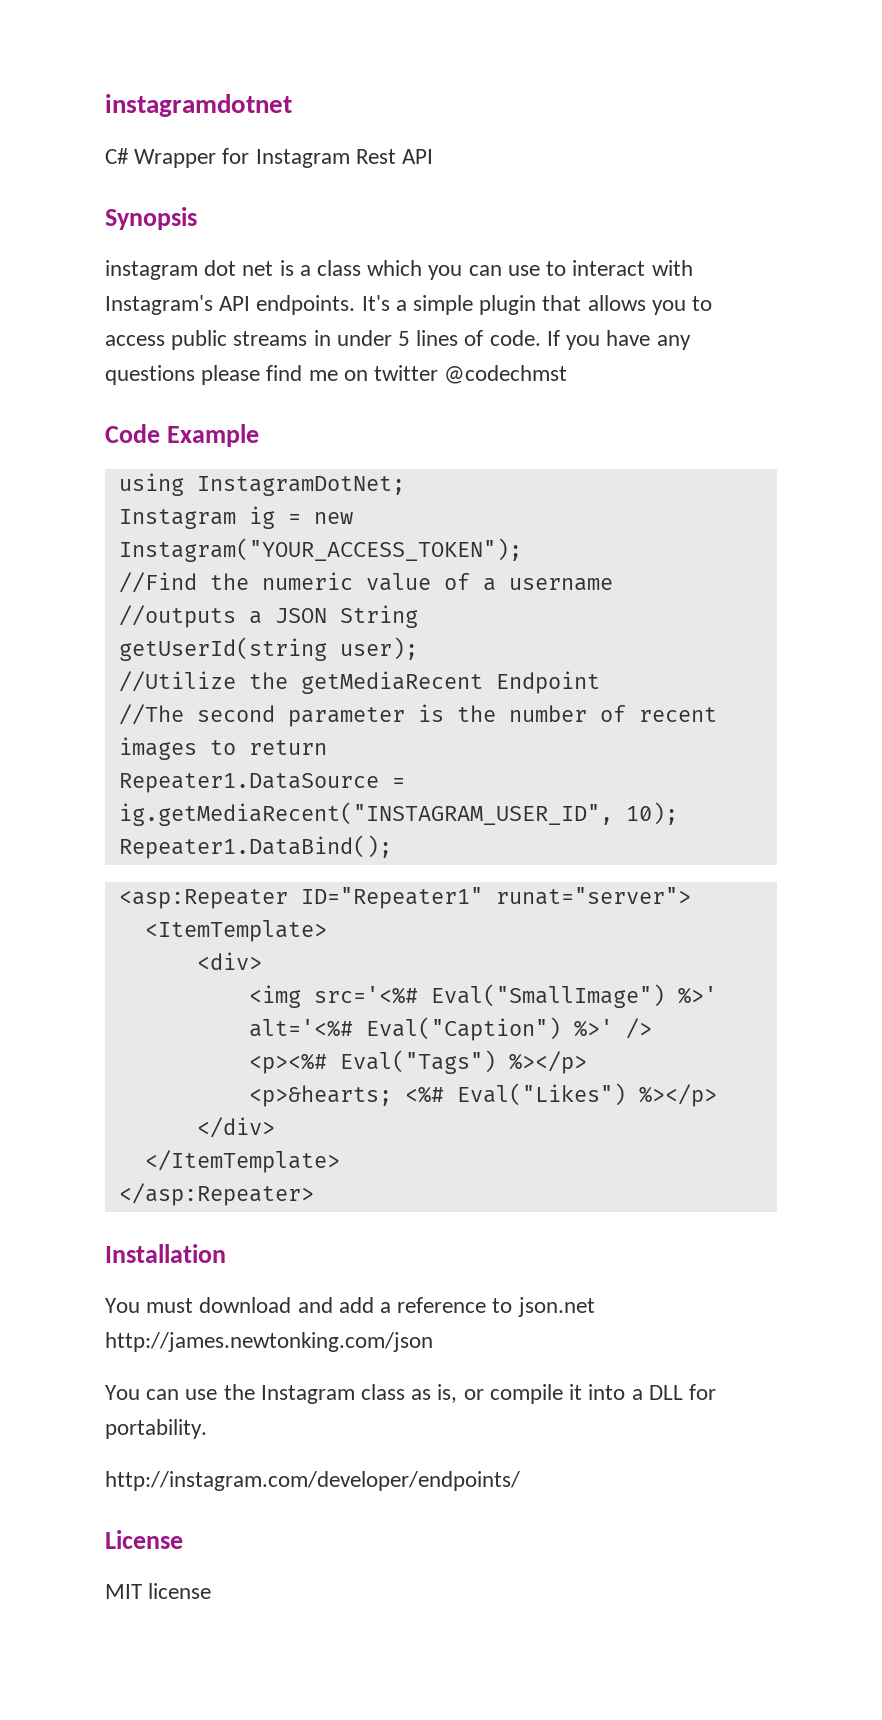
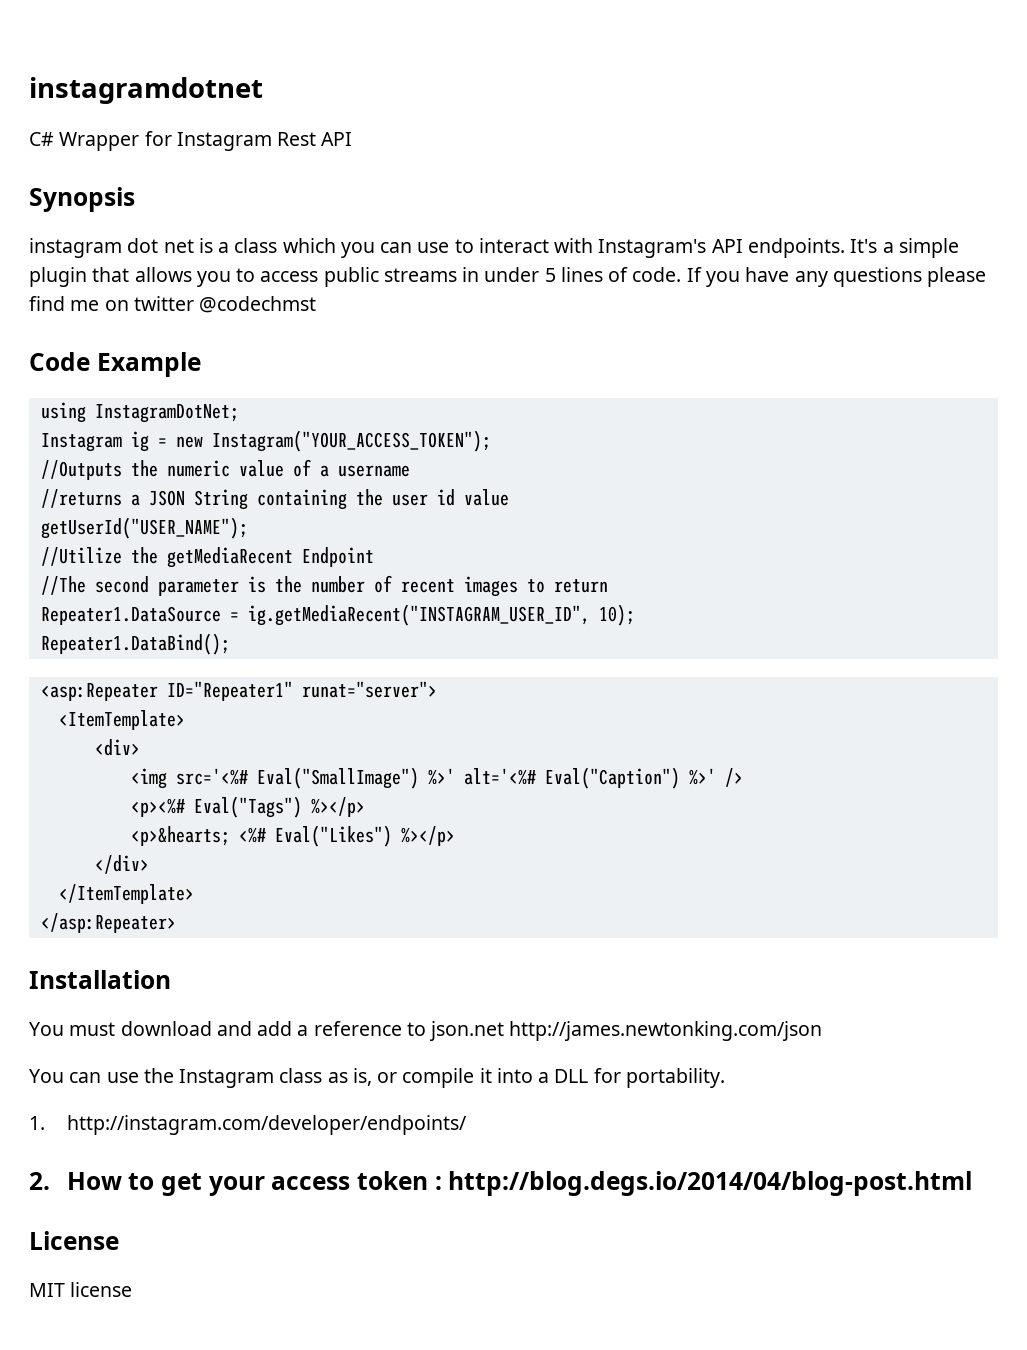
- //Find the numeric value of a username
+ //Outputs the numeric value of a username
- //outputs a JSON String
- getUserId(string user);
+ //returns a JSON String containing the user id value
+ getUserId("USER_NAME");
- http://instagram.com/developer/endpoints/
+ 1. http://instagram.com/developer/endpoints/
+ 2. How to get your access token : http://blog.degs.io/2014/04/blog-post.html

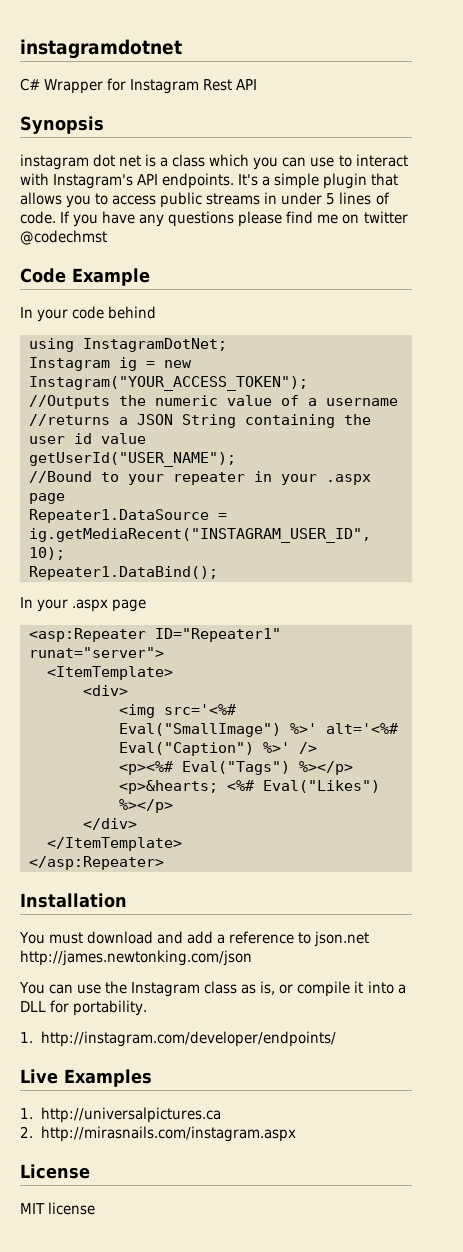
+ In your code behind
- //Utilize the getMediaRecent Endpoint
- //The second parameter is the number of recent images to return
+ //Bound to your repeater in your .aspx page
+ In your .aspx page
- 2. How to get your access token : http://blog.degs.io/2014/04/blog-post.html
+ Live Examples
+ 1. http://universalpictures.ca
+ 2. http://mirasnails.com/instagram.aspx

